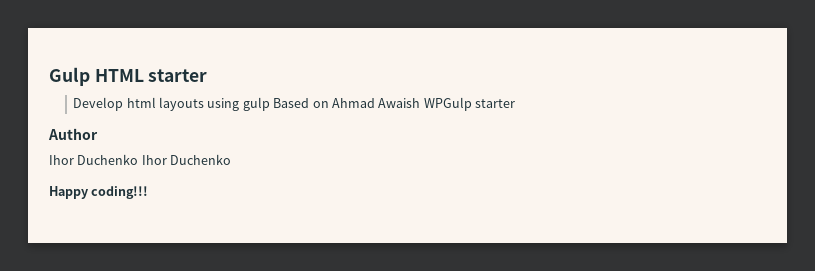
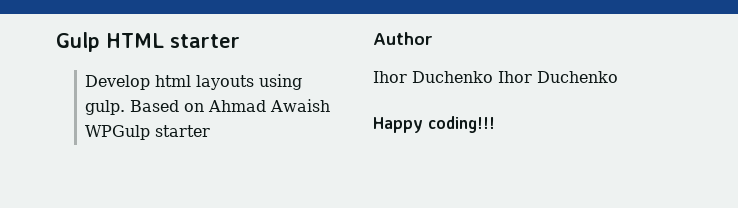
- Develop html layouts using gulp Based on Ahmad Awaish WPGulp starter
+ Develop html layouts using gulp. Based on Ahmad Awaish WPGulp starter

